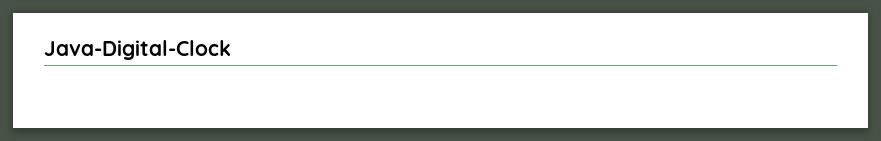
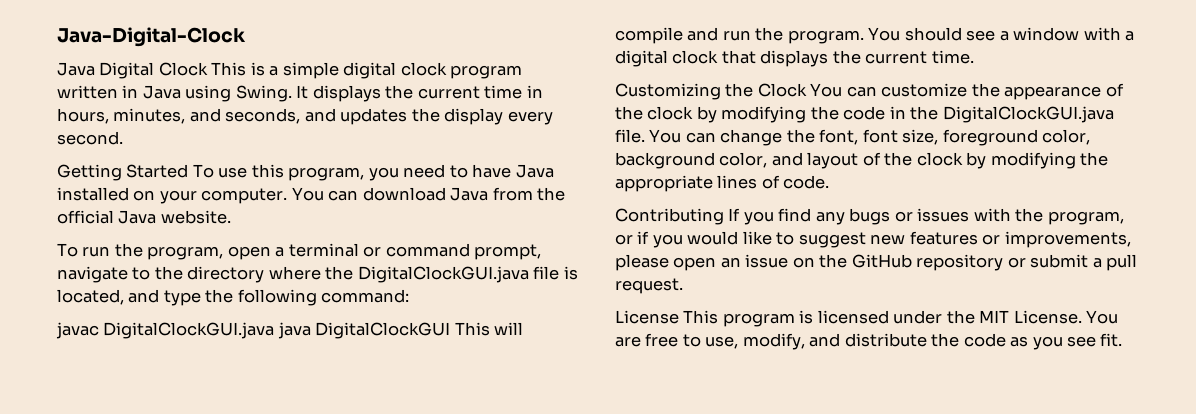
+ Java Digital Clock This is a simple digital clock program written in Java using Swing. It displays the current time in hours, minutes, and seconds, and updates the display every second.
+ Getting Started To use this program, you need to have Java installed on your computer. You can download Java from the official Java website.
+ To run the program, open a terminal or command prompt, navigate to the directory where the DigitalClockGUI.java file is located, and type the following command:
+ javac DigitalClockGUI.java java DigitalClockGUI This will compile and run the program. You should see a window with a digital clock that displays the current time.
+ Customizing the Clock You can customize the appearance of the clock by modifying the code in the DigitalClockGUI.java file. You can change the font, font size, foreground color, background color, and layout of the clock by modifying the appropriate lines of code.
+ Contributing If you find any bugs or issues with the program, or if you would like to suggest new features or improvements, please open an issue on the GitHub repository or submit a pull request.
+ License This program is licensed under the MIT License. You are free to use, modify, and distribute the code as you see fit.

